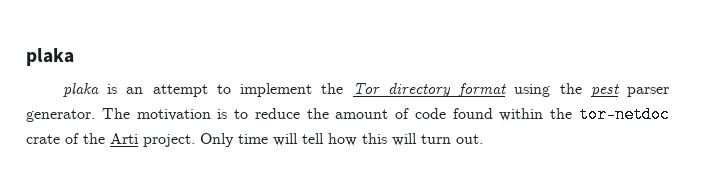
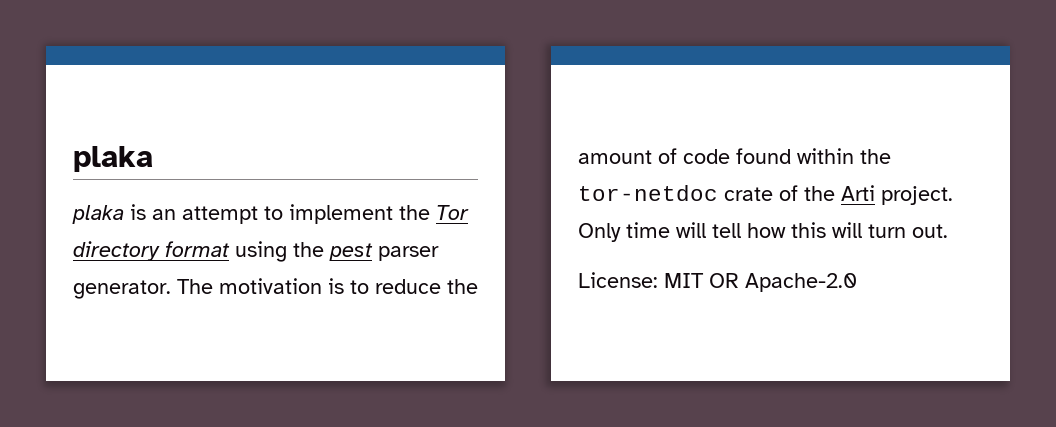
+ License: MIT OR Apache-2.0

